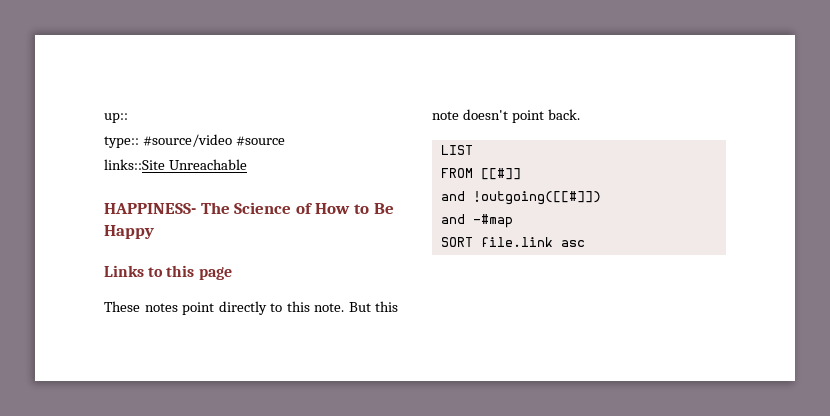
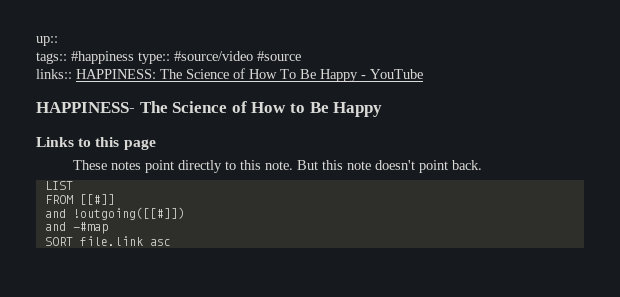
- type:: #source/video #source
+ tags:: #happiness type:: #source/video #source
- links::Site Unreachable
+ links:: HAPPINESS: The Science of How To Be Happy - YouTube

